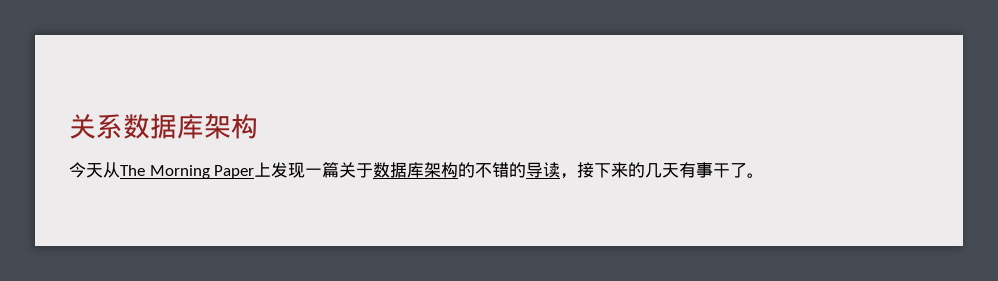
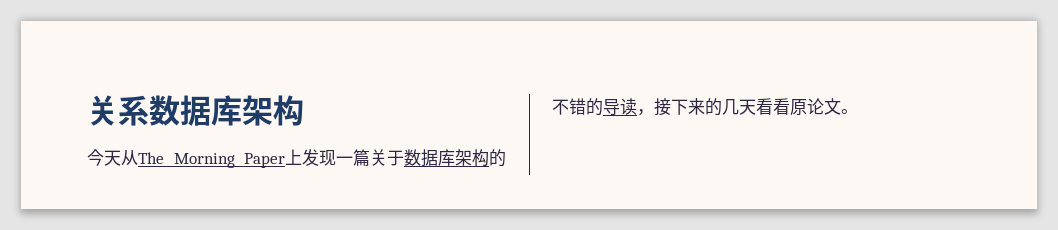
- 今天从The Morning Paper上发现一篇关于数据库架构的不错的导读，接下来的几天有事干了。
+ 今天从The Morning Paper上发现一篇关于数据库架构的不错的导读，接下来的几天看看原论文。

